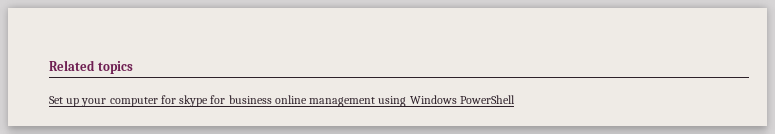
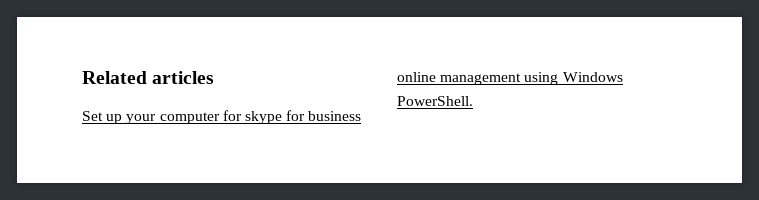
- Related topics
+ Related articles
- Set up your computer for skype for business online management using Windows PowerShell
+ Set up your computer for skype for business online management using Windows PowerShell.

